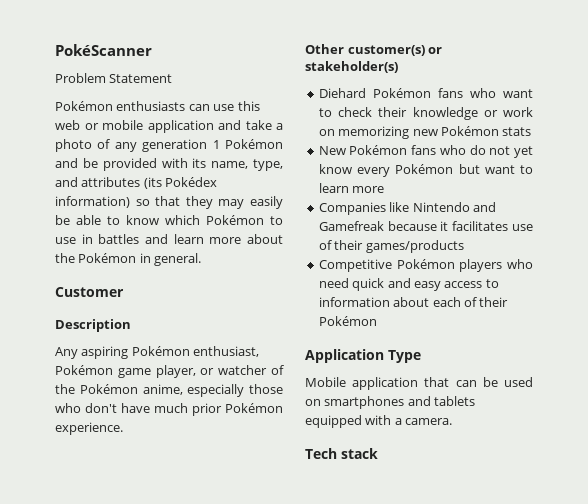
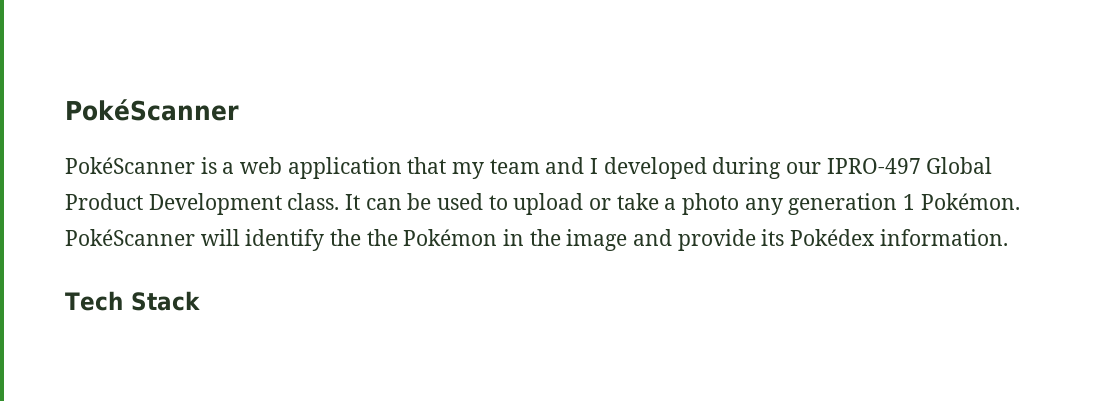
- Problem Statement
- Pokémon enthusiasts can use this web or mobile application and take a photo of any generation 1 Pokémon and be provided with its name, type, and attributes (its Pokédex information) so that they may easily be able to know which Pokémon to use in battles and learn more about the Pokémon in general.
- Customer
- Description
- Any aspiring Pokémon enthusiast, Pokémon game player, or watcher of the Pokémon anime, especially those who don't have much prior Pokémon experience.
- Other customer(s) or stakeholder(s)
- Diehard Pokémon fans who want to check their knowledge or work on memorizing new Pokémon stats
- New Pokémon fans who do not yet know every Pokémon but want to learn more
- Companies like Nintendo and Gamefreak because it facilitates use of their games/products
- Competitive Pokémon players who need quick and easy access to information about each of their Pokémon
- Application Type
- Mobile application that can be used on smartphones and tablets equipped with a camera.
+ PokéScanner is a web application that my team and I developed during our IPRO-497 Global Product Development class. It can be used to upload or take a photo any generation 1 Pokémon. PokéScanner will identify the the Pokémon in the image and provide its Pokédex information.
- Tech stack
+ Tech Stack

